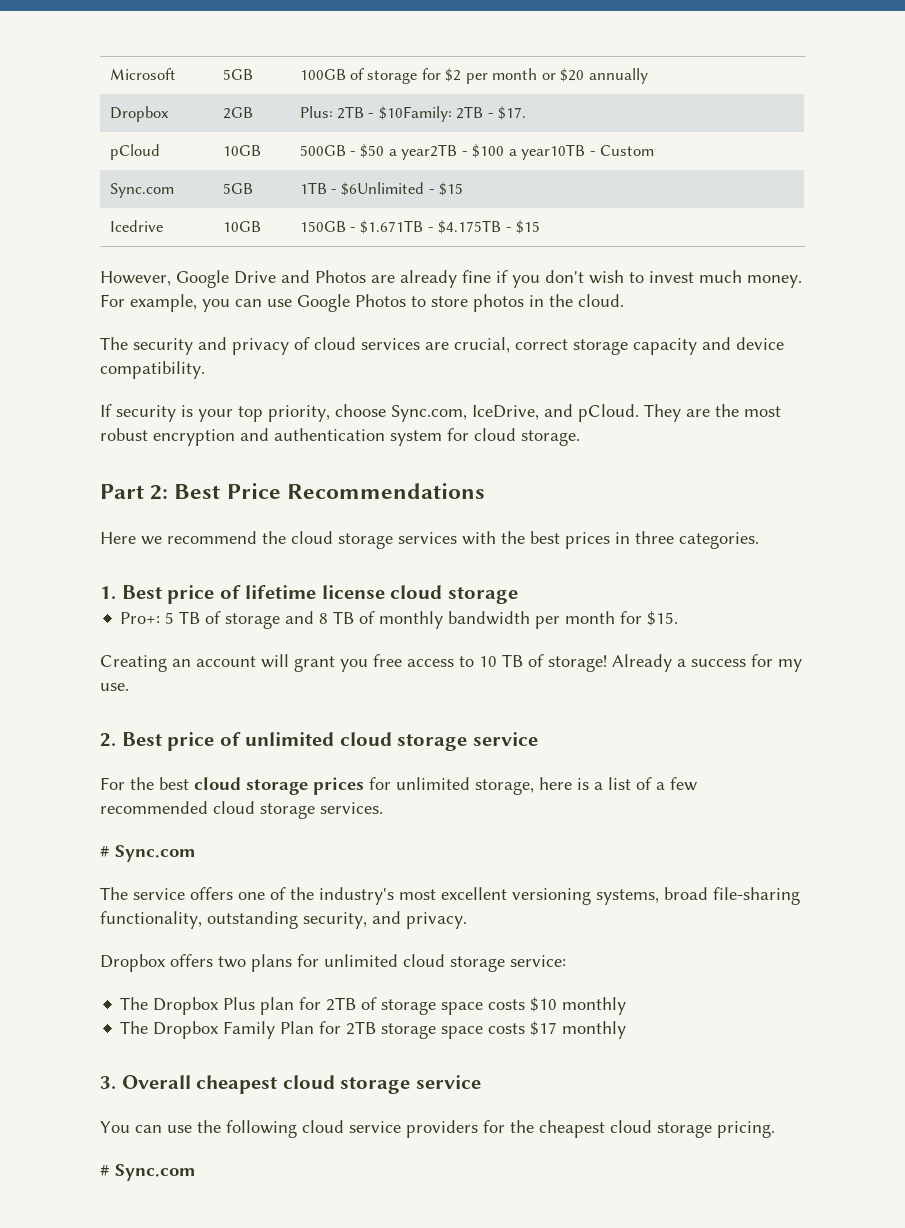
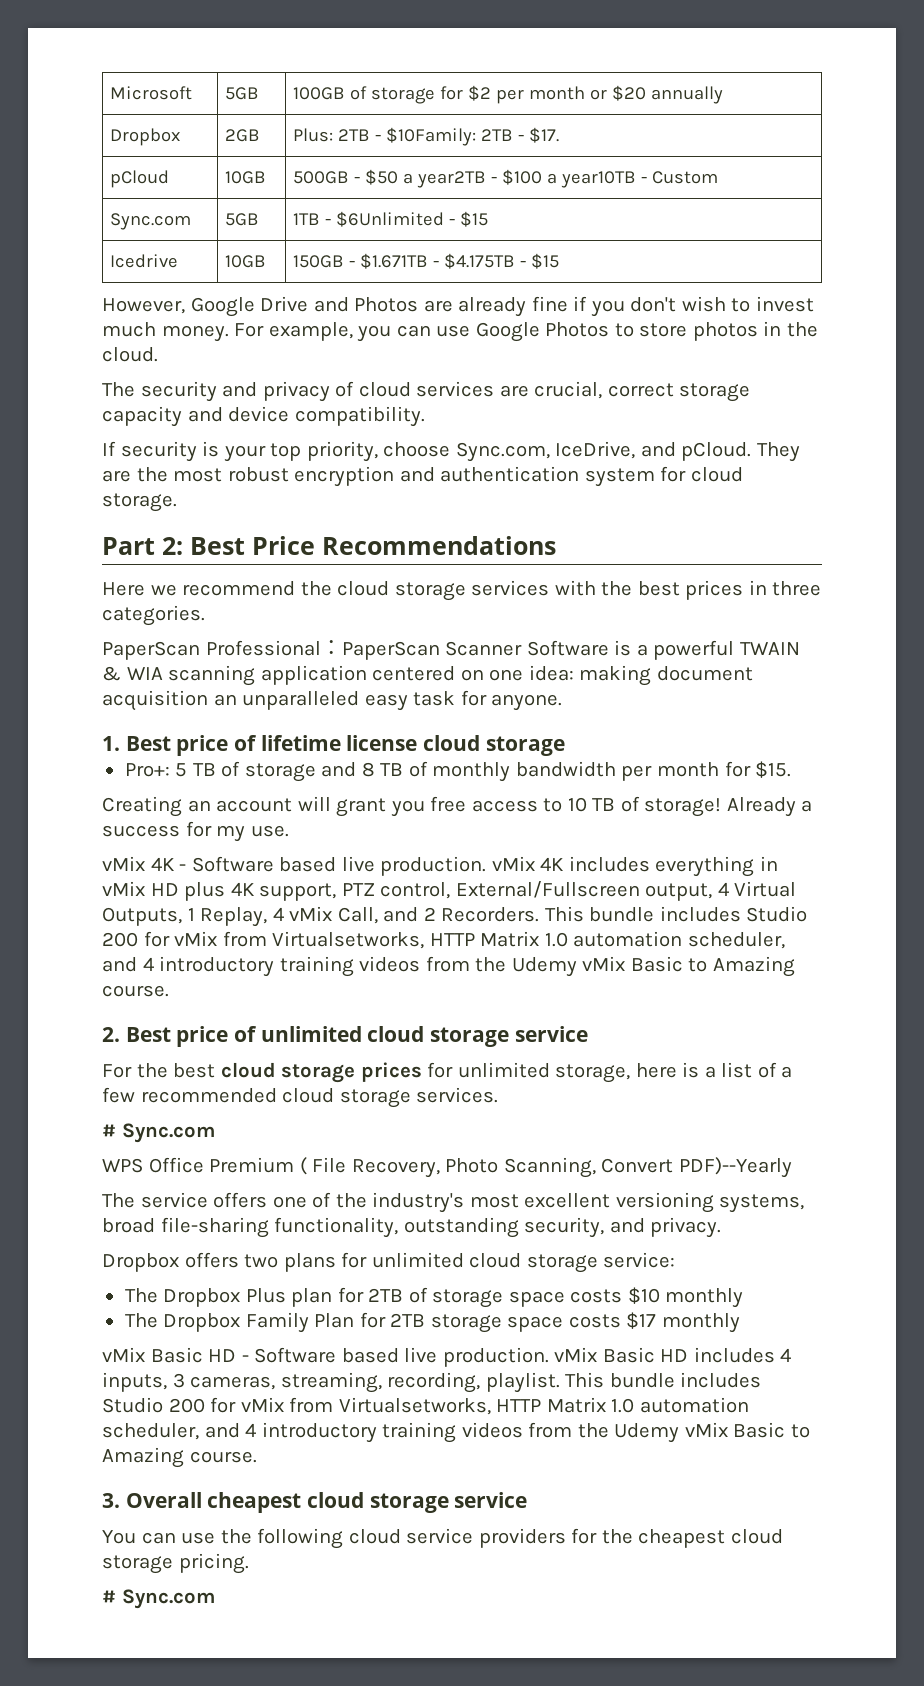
+ PaperScan Professional：PaperScan Scanner Software is a powerful TWAIN & WIA scanning application centered on one idea: making document acquisition an unparalleled easy task for anyone.
+ vMix 4K - Software based live production. vMix 4K includes everything in vMix HD plus 4K support, PTZ control, External/Fullscreen output, 4 Virtual Outputs, 1 Replay, 4 vMix Call, and 2 Recorders. This bundle includes Studio 200 for vMix from Virtualsetworks, HTTP Matrix 1.0 automation scheduler, and 4 introductory training videos from the Udemy vMix Basic to Amazing course.
+ WPS Office Premium ( File Recovery, Photo Scanning, Convert PDF)--Yearly
+ vMix Basic HD - Software based live production. vMix Basic HD includes 4 inputs, 3 cameras, streaming, recording, playlist. This bundle includes Studio 200 for vMix from Virtualsetworks, HTTP Matrix 1.0 automation scheduler, and 4 introductory training videos from the Udemy vMix Basic to Amazing course.

